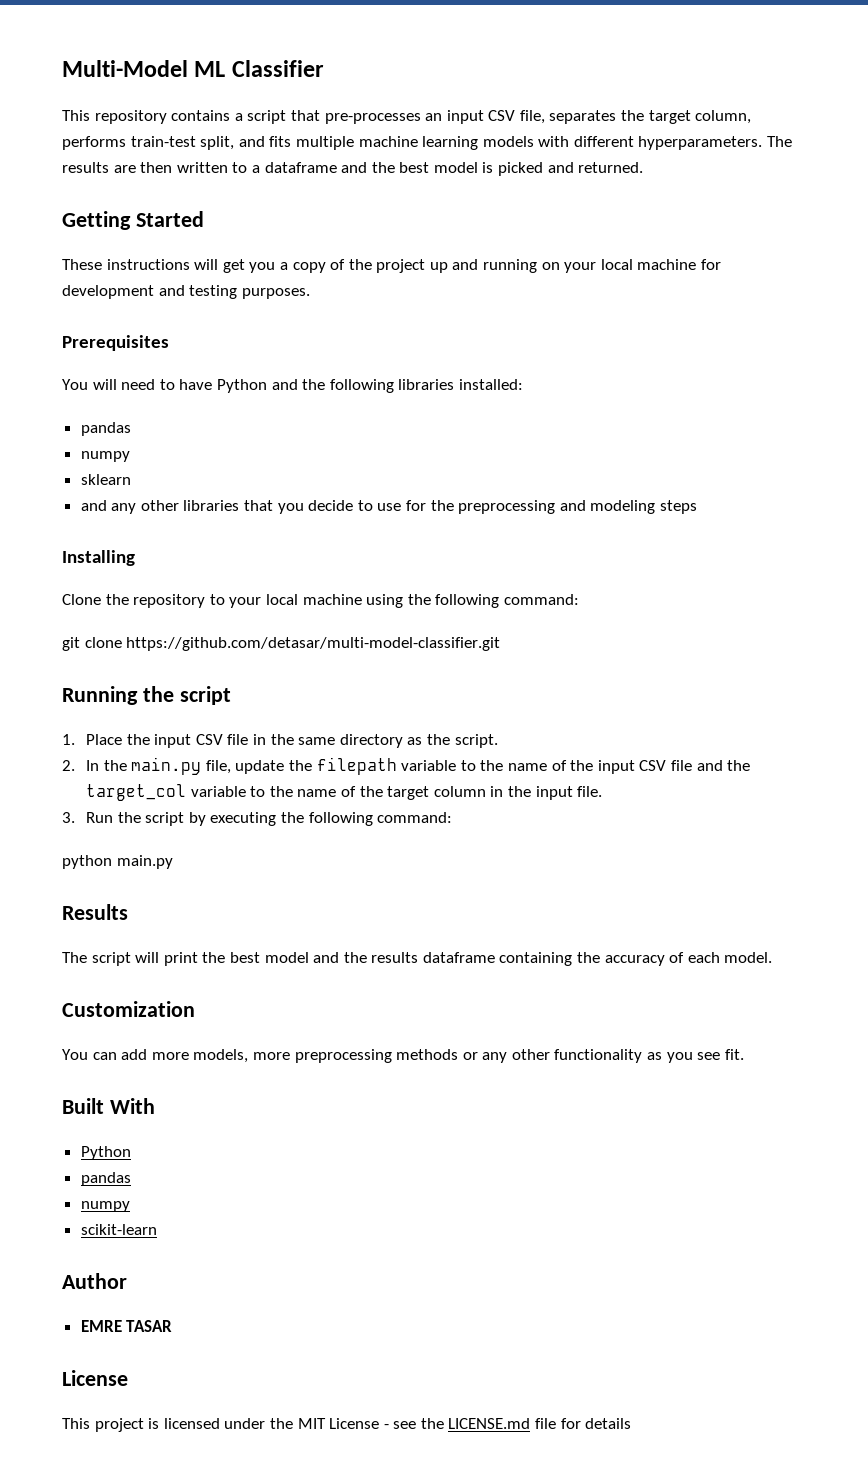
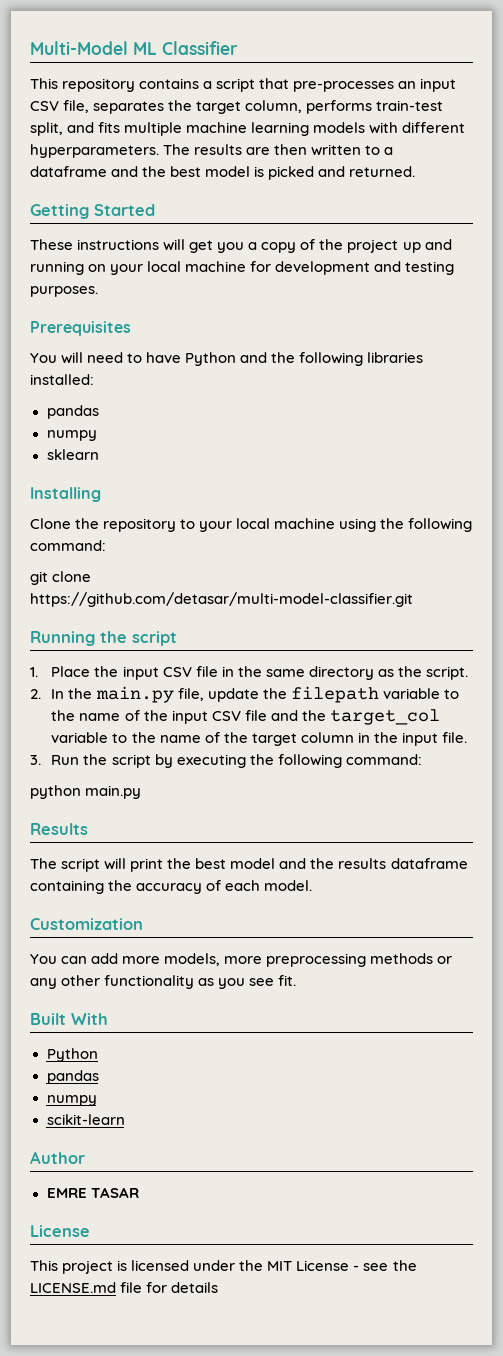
- and any other libraries that you decide to use for the preprocessing and modeling steps

